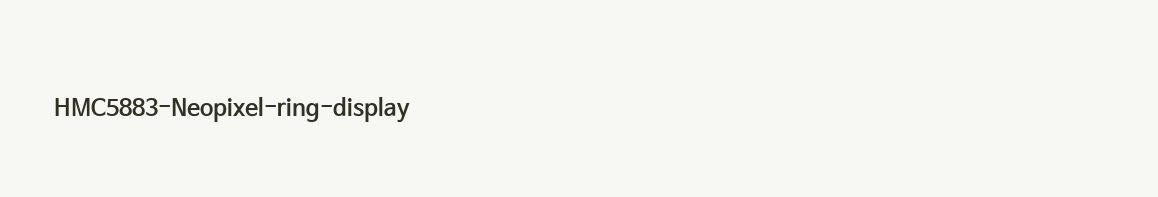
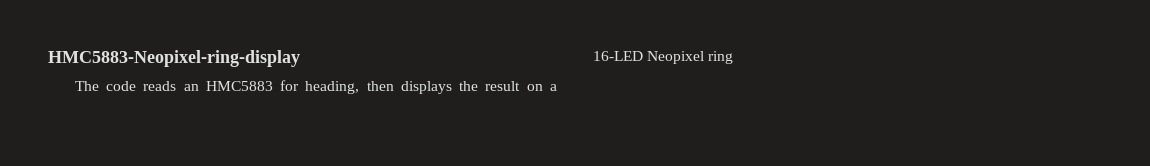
+ The code reads an HMC5883 for heading, then displays the result on a 16-LED Neopixel ring

